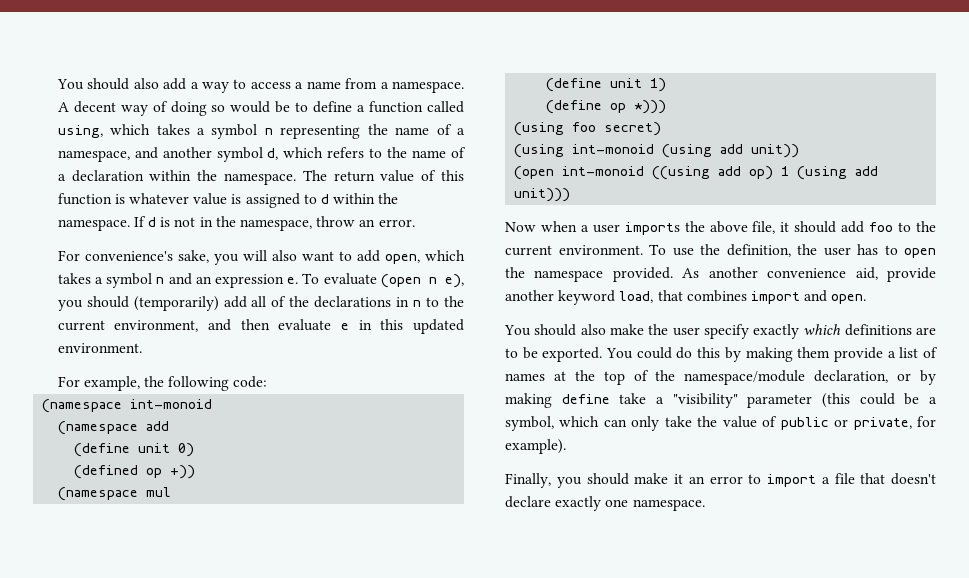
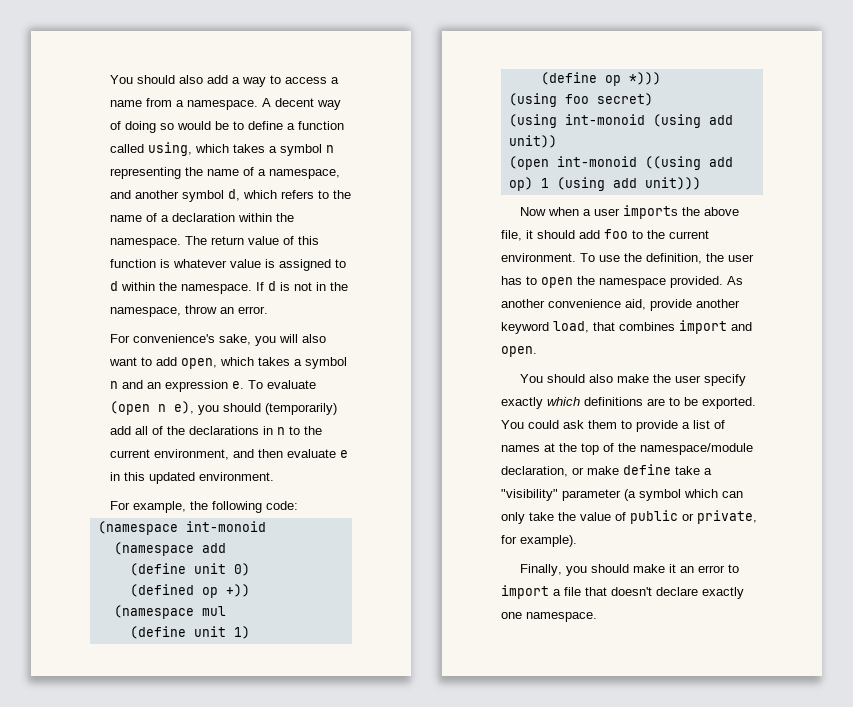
- You could do this by making them provide a list of names at the top of the namespace/module declaration, or by making define take a "visibility" parameter (this could be a symbol, which can only take the value of public or private, for example).
+ You could ask them to provide a list of names at the top of the namespace/module declaration, or make define take a "visibility" parameter (a symbol which can only take the value of public or private, for example).

